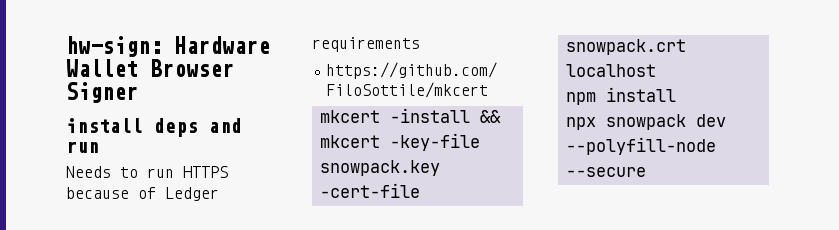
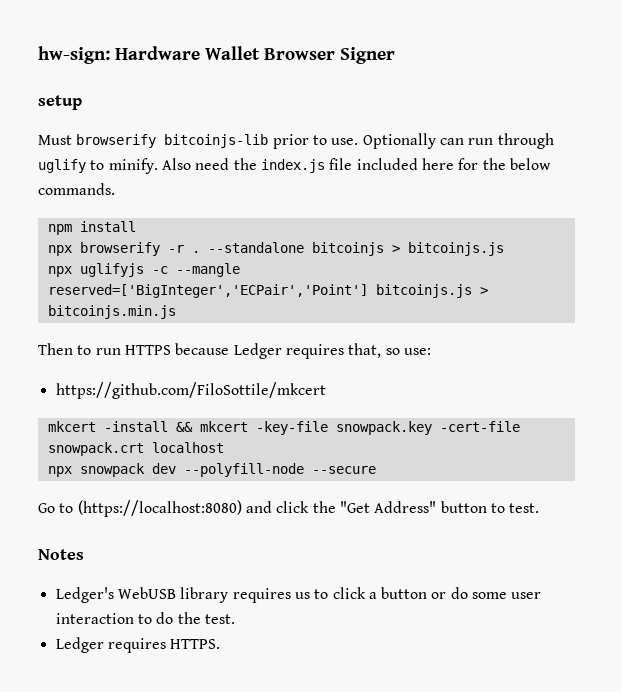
- install deps and run
- Needs to run HTTPS because of Ledger requirements
+ setup
+ Must browserify bitcoinjs-lib prior to use. Optionally can run through uglify to minify. Also need the index.js file included here for the below commands.
+ npm install
+ npx browserify -r . --standalone bitcoinjs > bitcoinjs.js
+ npx uglifyjs -c --mangle reserved=['BigInteger','ECPair','Point'] bitcoinjs.js > bitcoinjs.min.js
+ Then to run HTTPS because Ledger requires that, so use:
- npm install
+ Go to (https://localhost:8080) and click the "Get Address" button to test.
+ Notes
+ Ledger's WebUSB library requires us to click a button or do some user interaction to do the test.
+ Ledger requires HTTPS.

